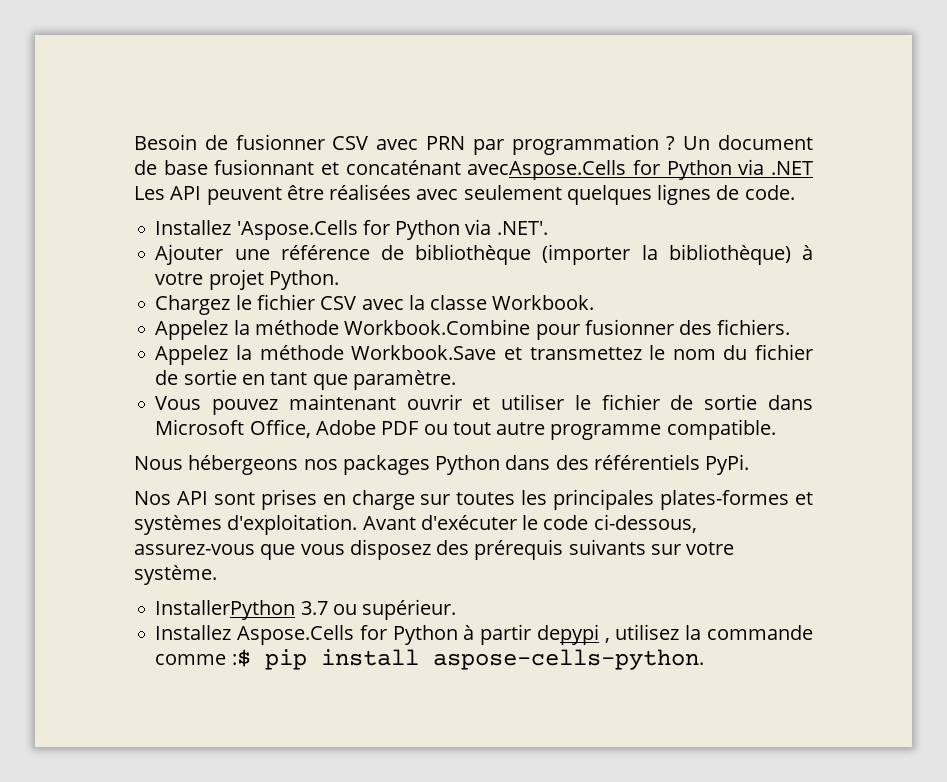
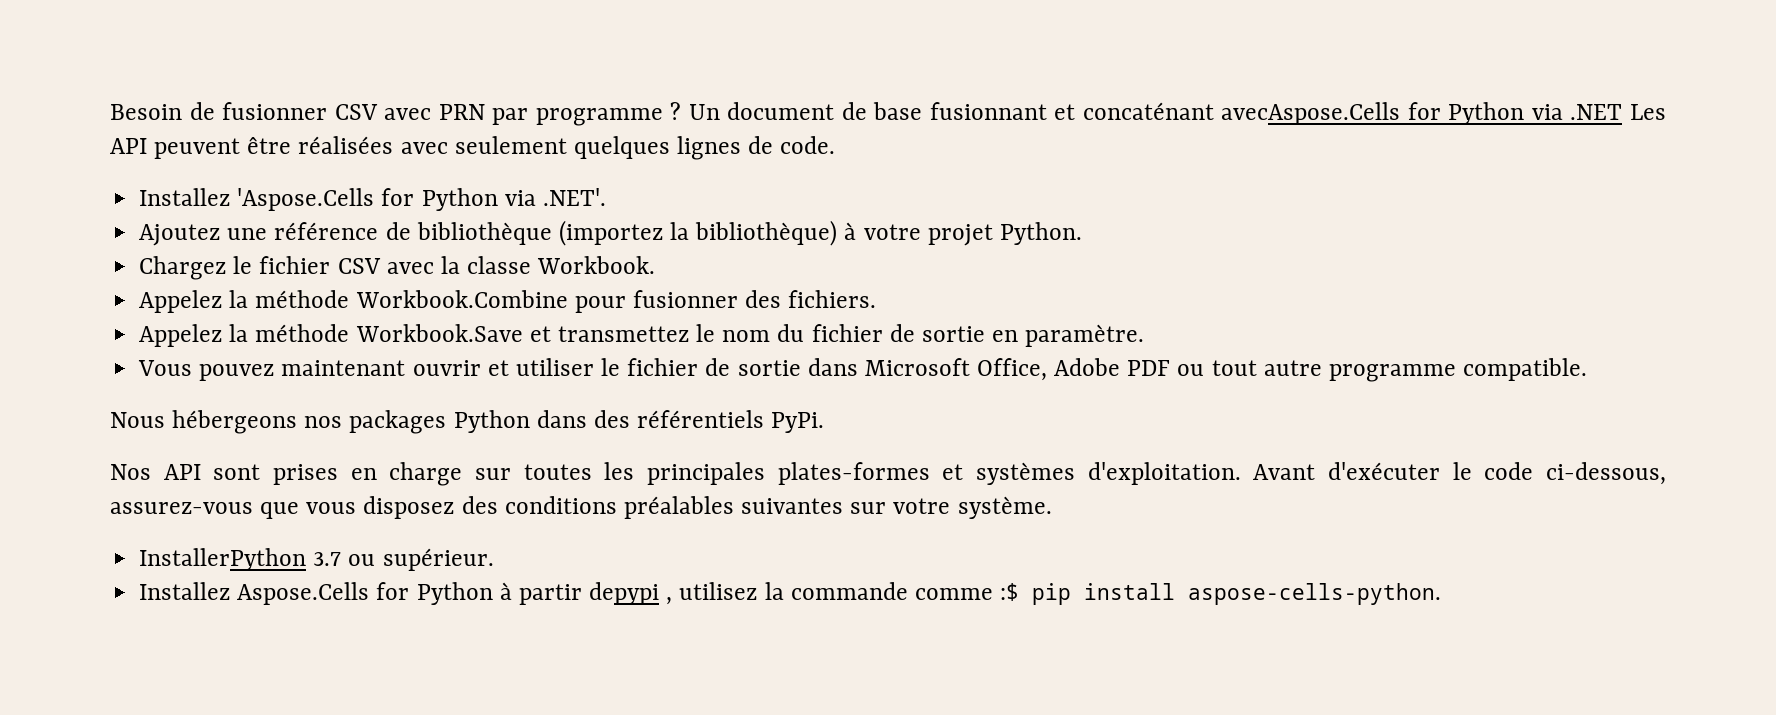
- Besoin de fusionner CSV avec PRN par programmation ?
+ Besoin de fusionner CSV avec PRN par programme ?
- Ajouter une référence de bibliothèque (importer la bibliothèque) à votre projet Python.
+ Ajoutez une référence de bibliothèque (importez la bibliothèque) à votre projet Python.
- Appelez la méthode Workbook.Save et transmettez le nom du fichier de sortie en tant que paramètre.
+ Appelez la méthode Workbook.Save et transmettez le nom du fichier de sortie en paramètre.
- Avant d'exécuter le code ci-dessous, assurez-vous que vous disposez des prérequis suivants sur votre système.
+ Avant d'exécuter le code ci-dessous, assurez-vous que vous disposez des conditions préalables suivantes sur votre système.

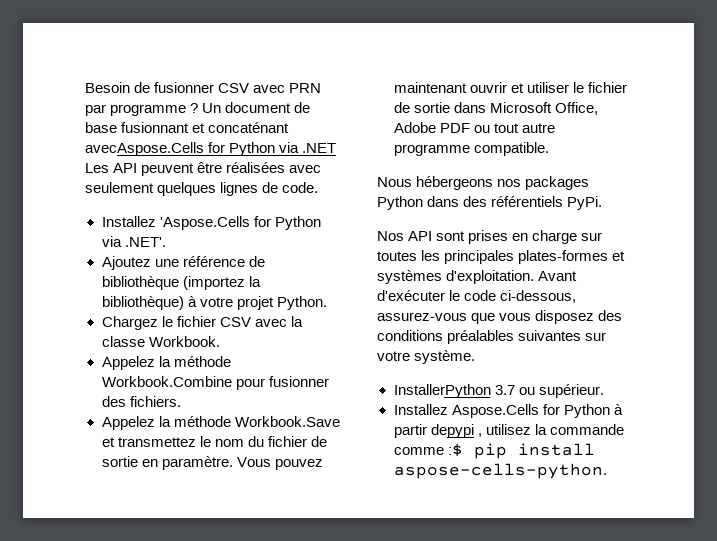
- Appelez la méthode Workbook.Save et transmettez le nom du fichier de sortie en paramètre.
- Vous pouvez maintenant ouvrir et utiliser le fichier de sortie dans Microsoft Office, Adobe PDF ou tout autre programme compatible.
+ Appelez la méthode Workbook.Save et transmettez le nom du fichier de sortie en paramètre. Vous pouvez maintenant ouvrir et utiliser le fichier de sortie dans Microsoft Office, Adobe PDF ou tout autre programme compatible.

